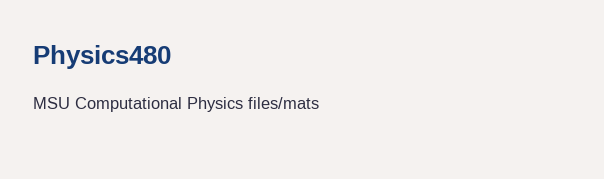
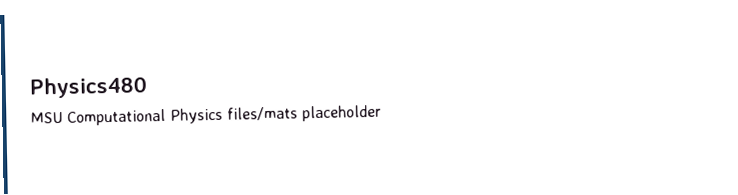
- MSU Computational Physics files/mats
+ MSU Computational Physics files/mats placeholder

